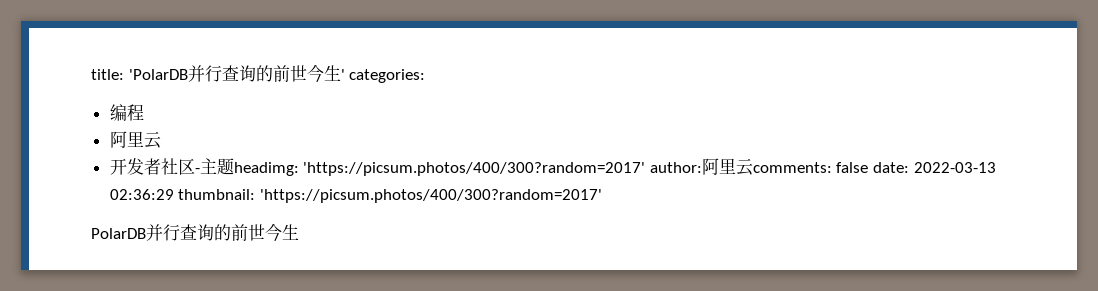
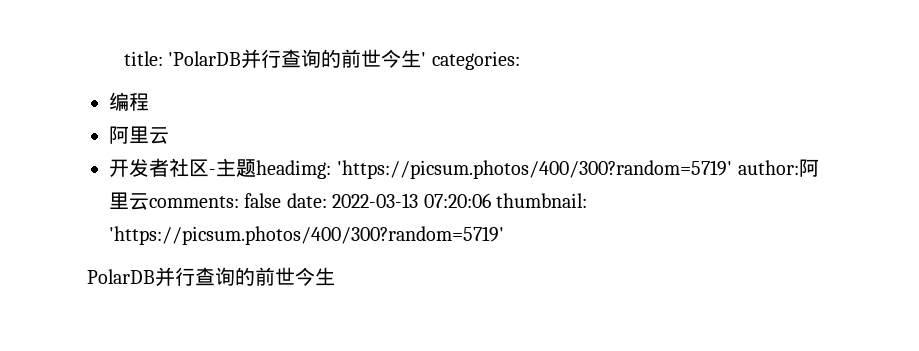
- 开发者社区-主题headimg: 'https://picsum.photos/400/300?random=2017' author:阿里云comments: false date: 2022-03-13 02:36:29 thumbnail: 'https://picsum.photos/400/300?random=2017'
+ 开发者社区-主题headimg: 'https://picsum.photos/400/300?random=5719' author:阿里云comments: false date: 2022-03-13 07:20:06 thumbnail: 'https://picsum.photos/400/300?random=5719'

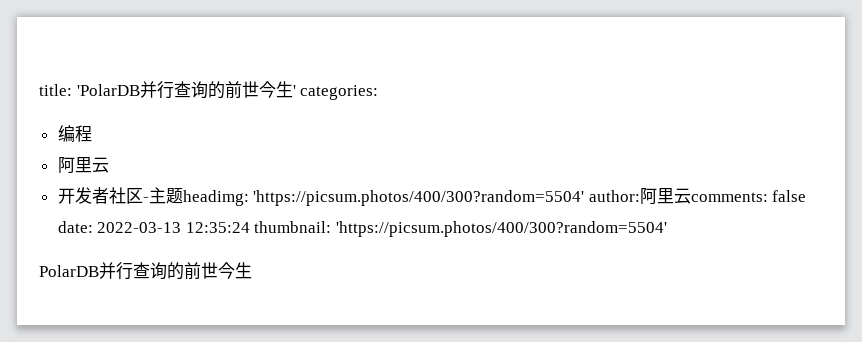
- 开发者社区-主题headimg: 'https://picsum.photos/400/300?random=5719' author:阿里云comments: false date: 2022-03-13 07:20:06 thumbnail: 'https://picsum.photos/400/300?random=5719'
+ 开发者社区-主题headimg: 'https://picsum.photos/400/300?random=5504' author:阿里云comments: false date: 2022-03-13 12:35:24 thumbnail: 'https://picsum.photos/400/300?random=5504'

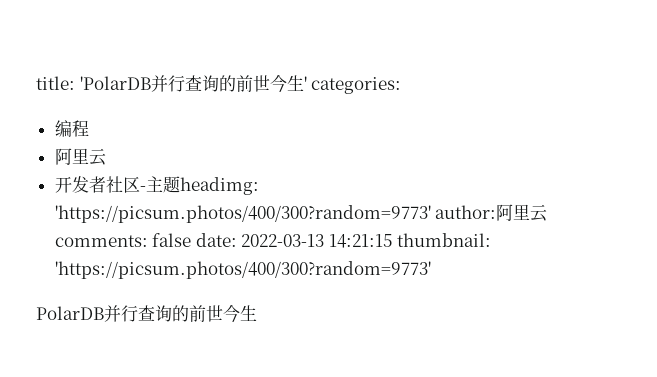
- 开发者社区-主题headimg: 'https://picsum.photos/400/300?random=5504' author:阿里云comments: false date: 2022-03-13 12:35:24 thumbnail: 'https://picsum.photos/400/300?random=5504'
+ 开发者社区-主题headimg: 'https://picsum.photos/400/300?random=9773' author:阿里云comments: false date: 2022-03-13 14:21:15 thumbnail: 'https://picsum.photos/400/300?random=9773'

